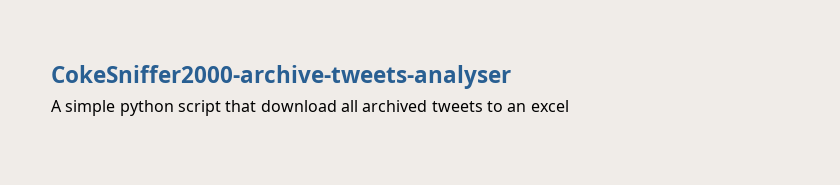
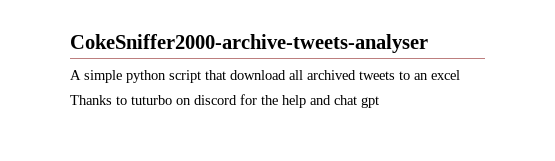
+ Thanks to tuturbo on discord for the help and chat gpt

